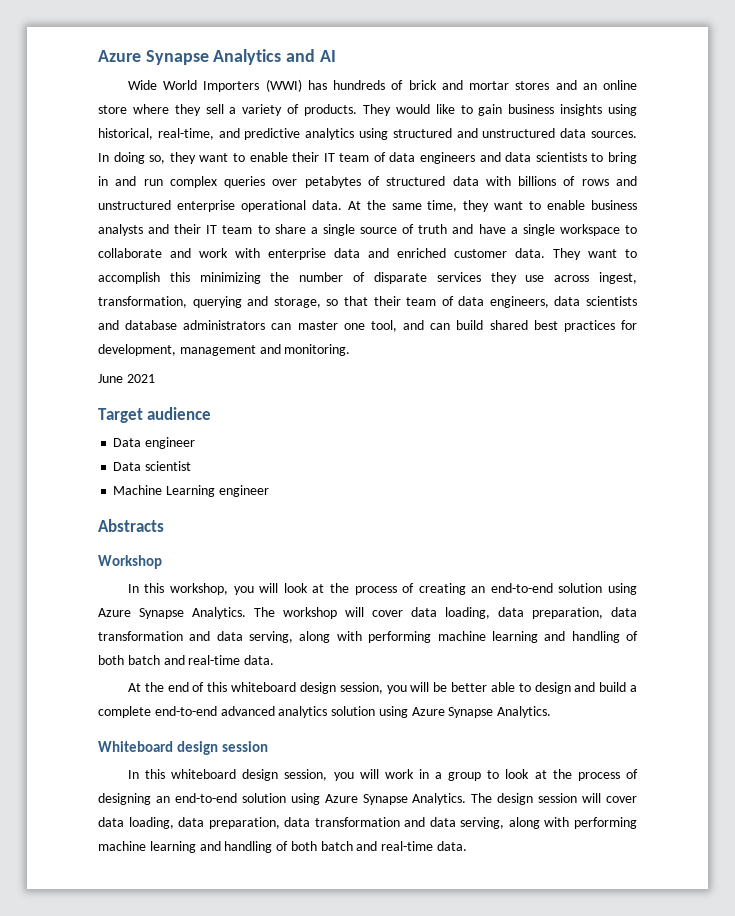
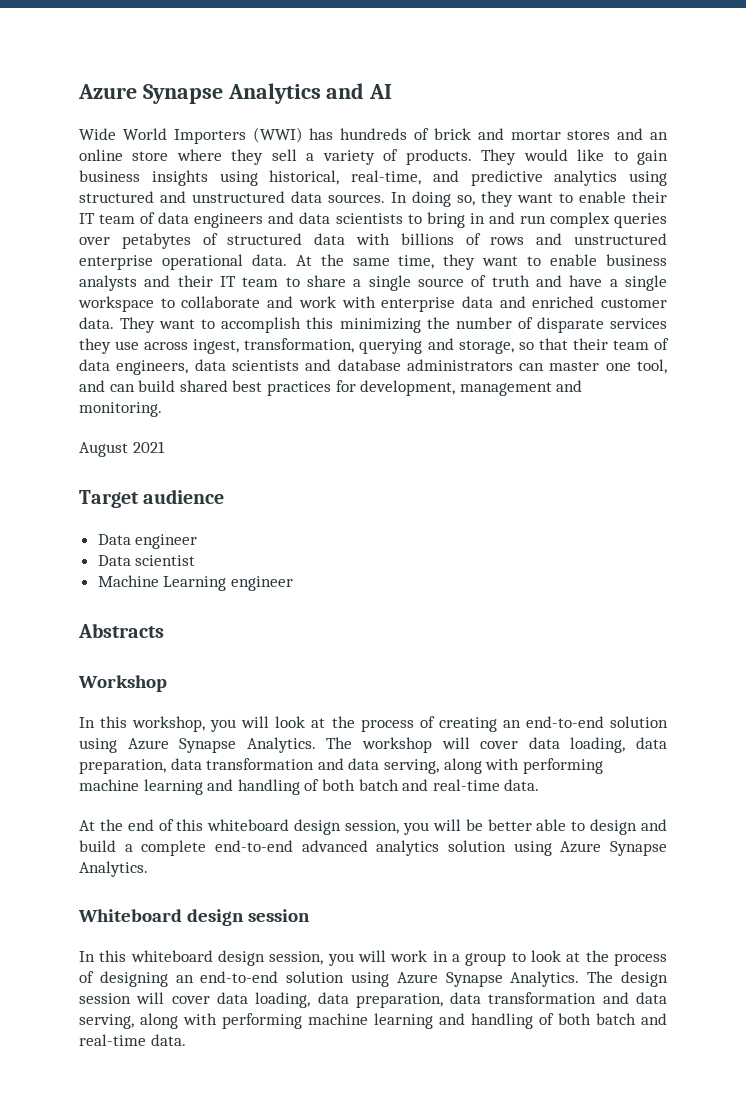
- June 2021
+ August 2021

